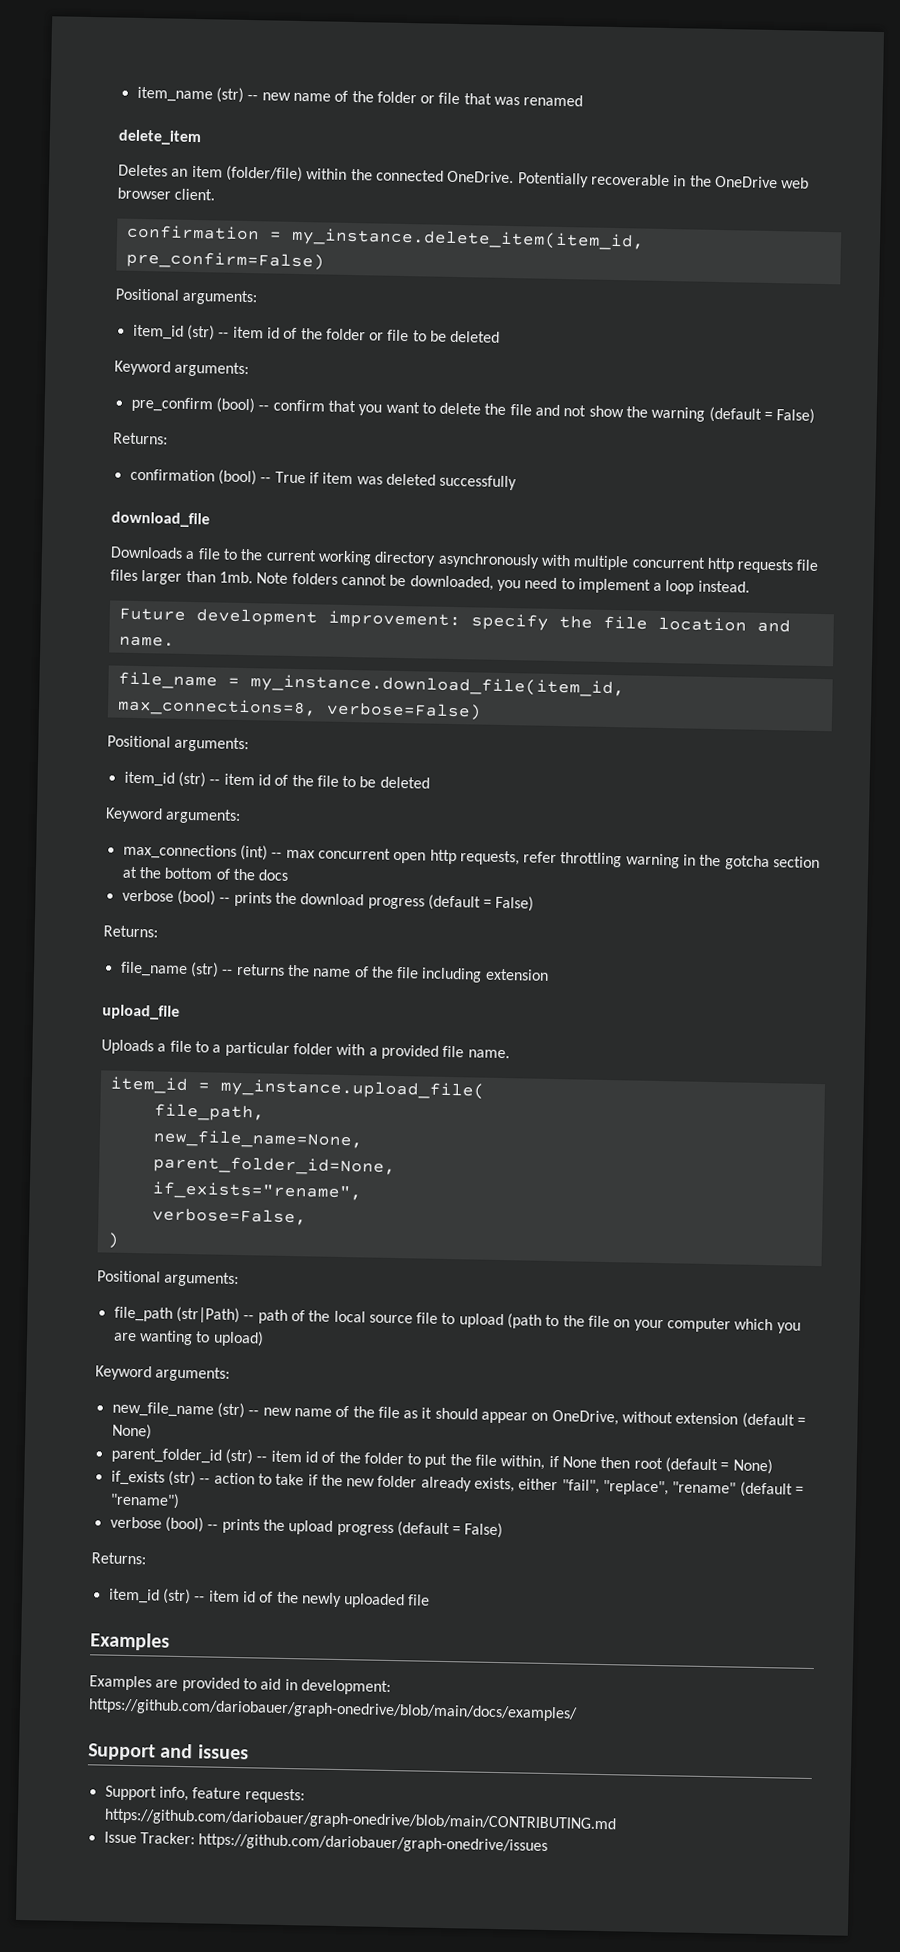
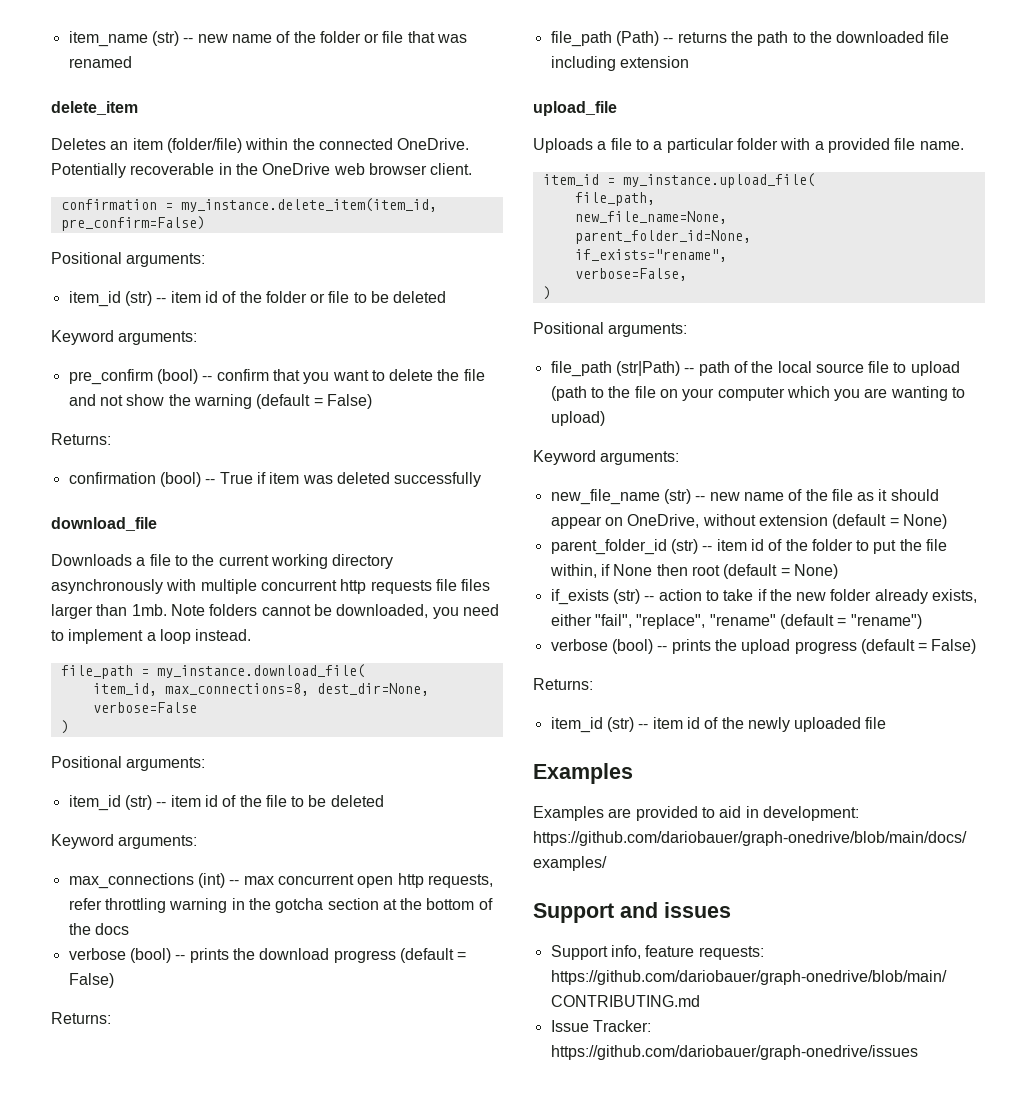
- Future development improvement: specify the file location and name.
- file_name = my_instance.download_file(item_id, max_connections=8, verbose=False)
+ file_path = my_instance.download_file(
+ item_id, max_connections=8, dest_dir=None, verbose=False
+ )
- file_name (str) -- returns the name of the file including extension
+ file_path (Path) -- returns the path to the downloaded file including extension

